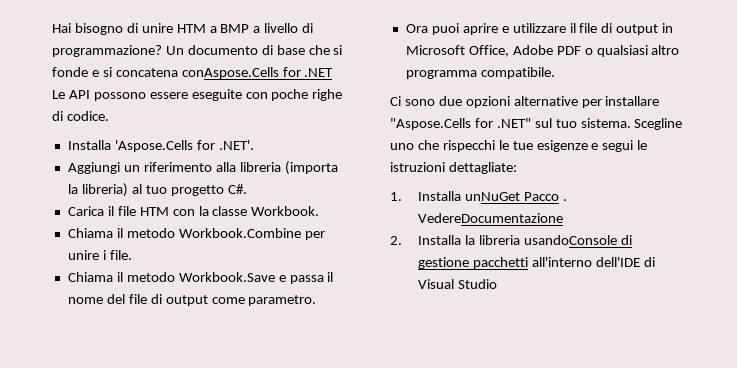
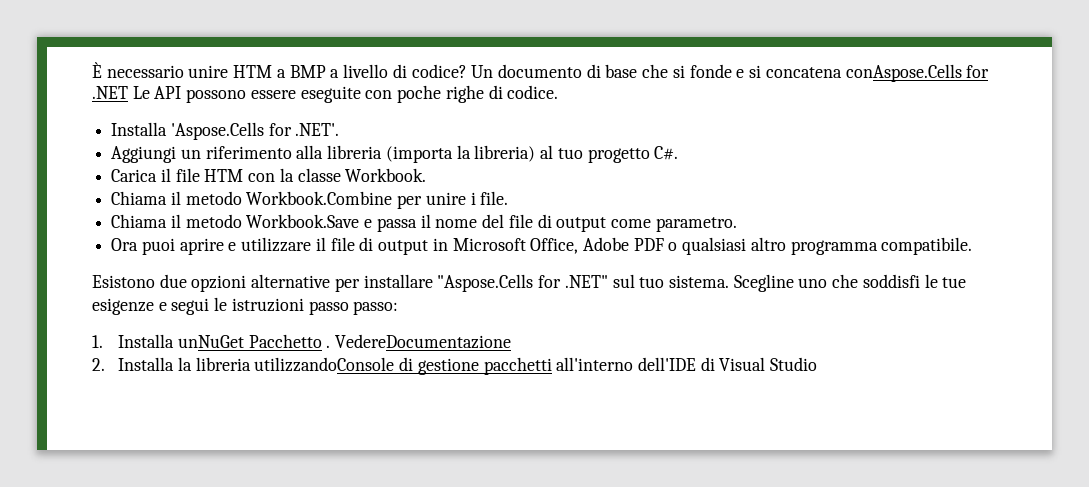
- Hai bisogno di unire HTM a BMP a livello di programmazione?
+ È necessario unire HTM a BMP a livello di codice?
- Ci sono due opzioni alternative per installare "Aspose.Cells for .NET" sul tuo sistema.
+ Esistono due opzioni alternative per installare "Aspose.Cells for .NET" sul tuo sistema.
- Scegline uno che rispecchi le tue esigenze e segui le istruzioni dettagliate:
+ Scegline uno che soddisfi le tue esigenze e segui le istruzioni passo passo:
- 1. Installa unNuGet Pacco .
+ 1. Installa unNuGet Pacchetto .
- 2. Installa la libreria usandoConsole di gestione pacchetti all'interno dell'IDE di Visual Studio
+ 2. Installa la libreria utilizzandoConsole di gestione pacchetti all'interno dell'IDE di Visual Studio

